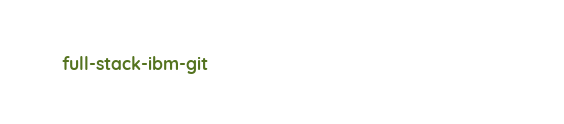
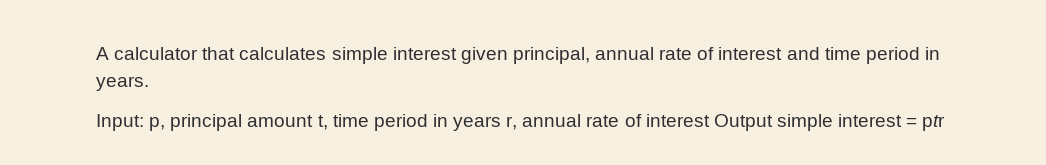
- full-stack-ibm-git
+ A calculator that calculates simple interest given principal, annual rate of interest and time period in years.
+ Input: p, principal amount t, time period in years r, annual rate of interest Output simple interest = ptr

